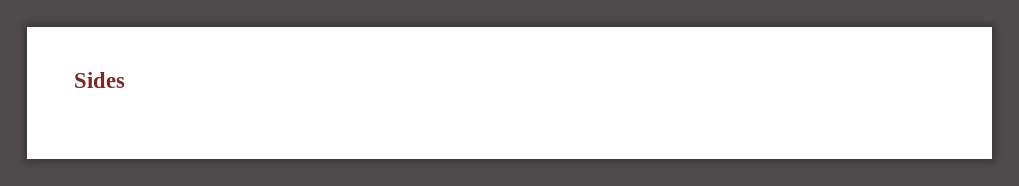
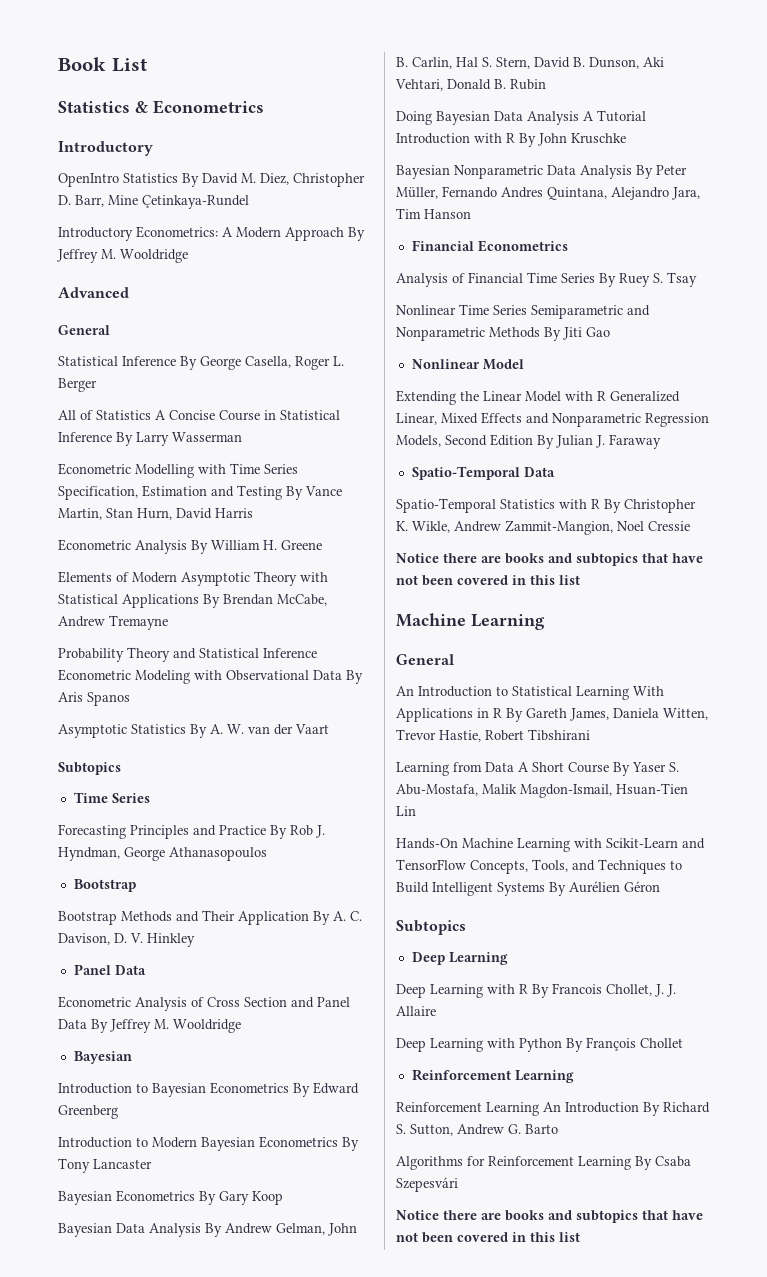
- Sides
+ Book List
+ Statistics & Econometrics
+ Introductory
+ OpenIntro Statistics By David M. Diez, Christopher D. Barr, Mine Çetinkaya-Rundel
+ Introductory Econometrics: A Modern Approach By Jeffrey M. Wooldridge
+ Advanced
+ General
+ Statistical Inference By George Casella, Roger L. Berger
+ All of Statistics A Concise Course in Statistical Inference By Larry Wasserman
+ Econometric Modelling with Time Series Specification, Estimation and Testing By Vance Martin, Stan Hurn, David Harris
+ Econometric Analysis By William H. Greene
+ Elements of Modern Asymptotic Theory with Statistical Applications By Brendan McCabe, Andrew Tremayne
+ Probability Theory and Statistical Inference Econometric Modeling with Observational Data By Aris Spanos
+ Asymptotic Statistics By A. W. van der Vaart
+ Subtopics
+ Time Series
+ Forecasting Principles and Practice By Rob J. Hyndman, George Athanasopoulos
+ Bootstrap
+ Bootstrap Methods and Their Application By A. C. Davison, D. V. Hinkley
+ Panel Data
+ Econometric Analysis of Cross Section and Panel Data By Jeffrey M. Wooldridge
+ Bayesian
+ Introduction to Bayesian Econometrics By Edward Greenberg
+ Introduction to Modern Bayesian Econometrics By Tony Lancaster
+ Bayesian Econometrics By Gary Koop
+ Bayesian Data Analysis By Andrew Gelman, John B. Carlin, Hal S. Stern, David B. Dunson, Aki Vehtari, Donald B. Rubin
+ Doing Bayesian Data Analysis A Tutorial Introduction with R By John Kruschke
+ Bayesian Nonparametric Data Analysis By Peter Müller, Fernando Andres Quintana, Alejandro Jara, Tim Hanson
+ Financial Econometrics
+ Analysis of Financial Time Series By Ruey S. Tsay
+ Nonlinear Time Series Semiparametric and Nonparametric Methods By Jiti Gao
+ Nonlinear Model
+ Extending the Linear Model with R Generalized Linear, Mixed Effects and Nonparametric Regression Models, Second Edition By Julian J. Faraway
+ Spatio-Temporal Data
+ Spatio-Temporal Statistics with R By Christopher K. Wikle, Andrew Zammit-Mangion, Noel Cressie
+ Notice there are books and subtopics that have not been covered in this list
+ Machine Learning
+ General
+ An Introduction to Statistical Learning With Applications in R By Gareth James, Daniela Witten, Trevor Hastie, Robert Tibshirani
+ Learning from Data A Short Course By Yaser S. Abu-Mostafa, Malik Magdon-Ismail, Hsuan-Tien Lin
+ Hands-On Machine Learning with Scikit-Learn and TensorFlow Concepts, Tools, and Techniques to Build Intelligent Systems By Aurélien Géron
+ Subtopics
+ Deep Learning
+ Deep Learning with R By Francois Chollet, J. J. Allaire
+ Deep Learning with Python By François Chollet
+ Reinforcement Learning
+ Reinforcement Learning An Introduction By Richard S. Sutton, Andrew G. Barto
+ Algorithms for Reinforcement Learning By Csaba Szepesvári
+ Notice there are books and subtopics that have not been covered in this list

